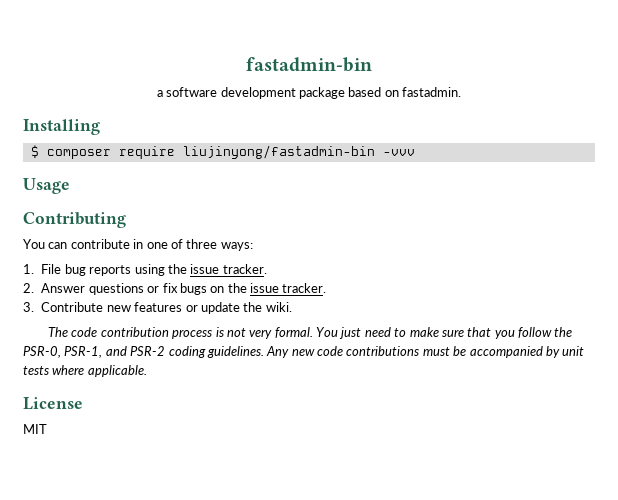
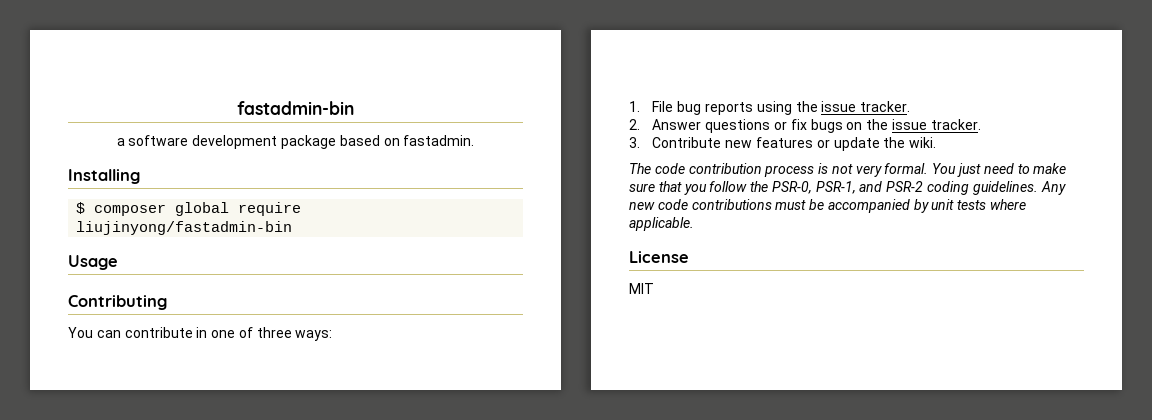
- $ composer require liujinyong/fastadmin-bin -vvv
+ $ composer global require liujinyong/fastadmin-bin

